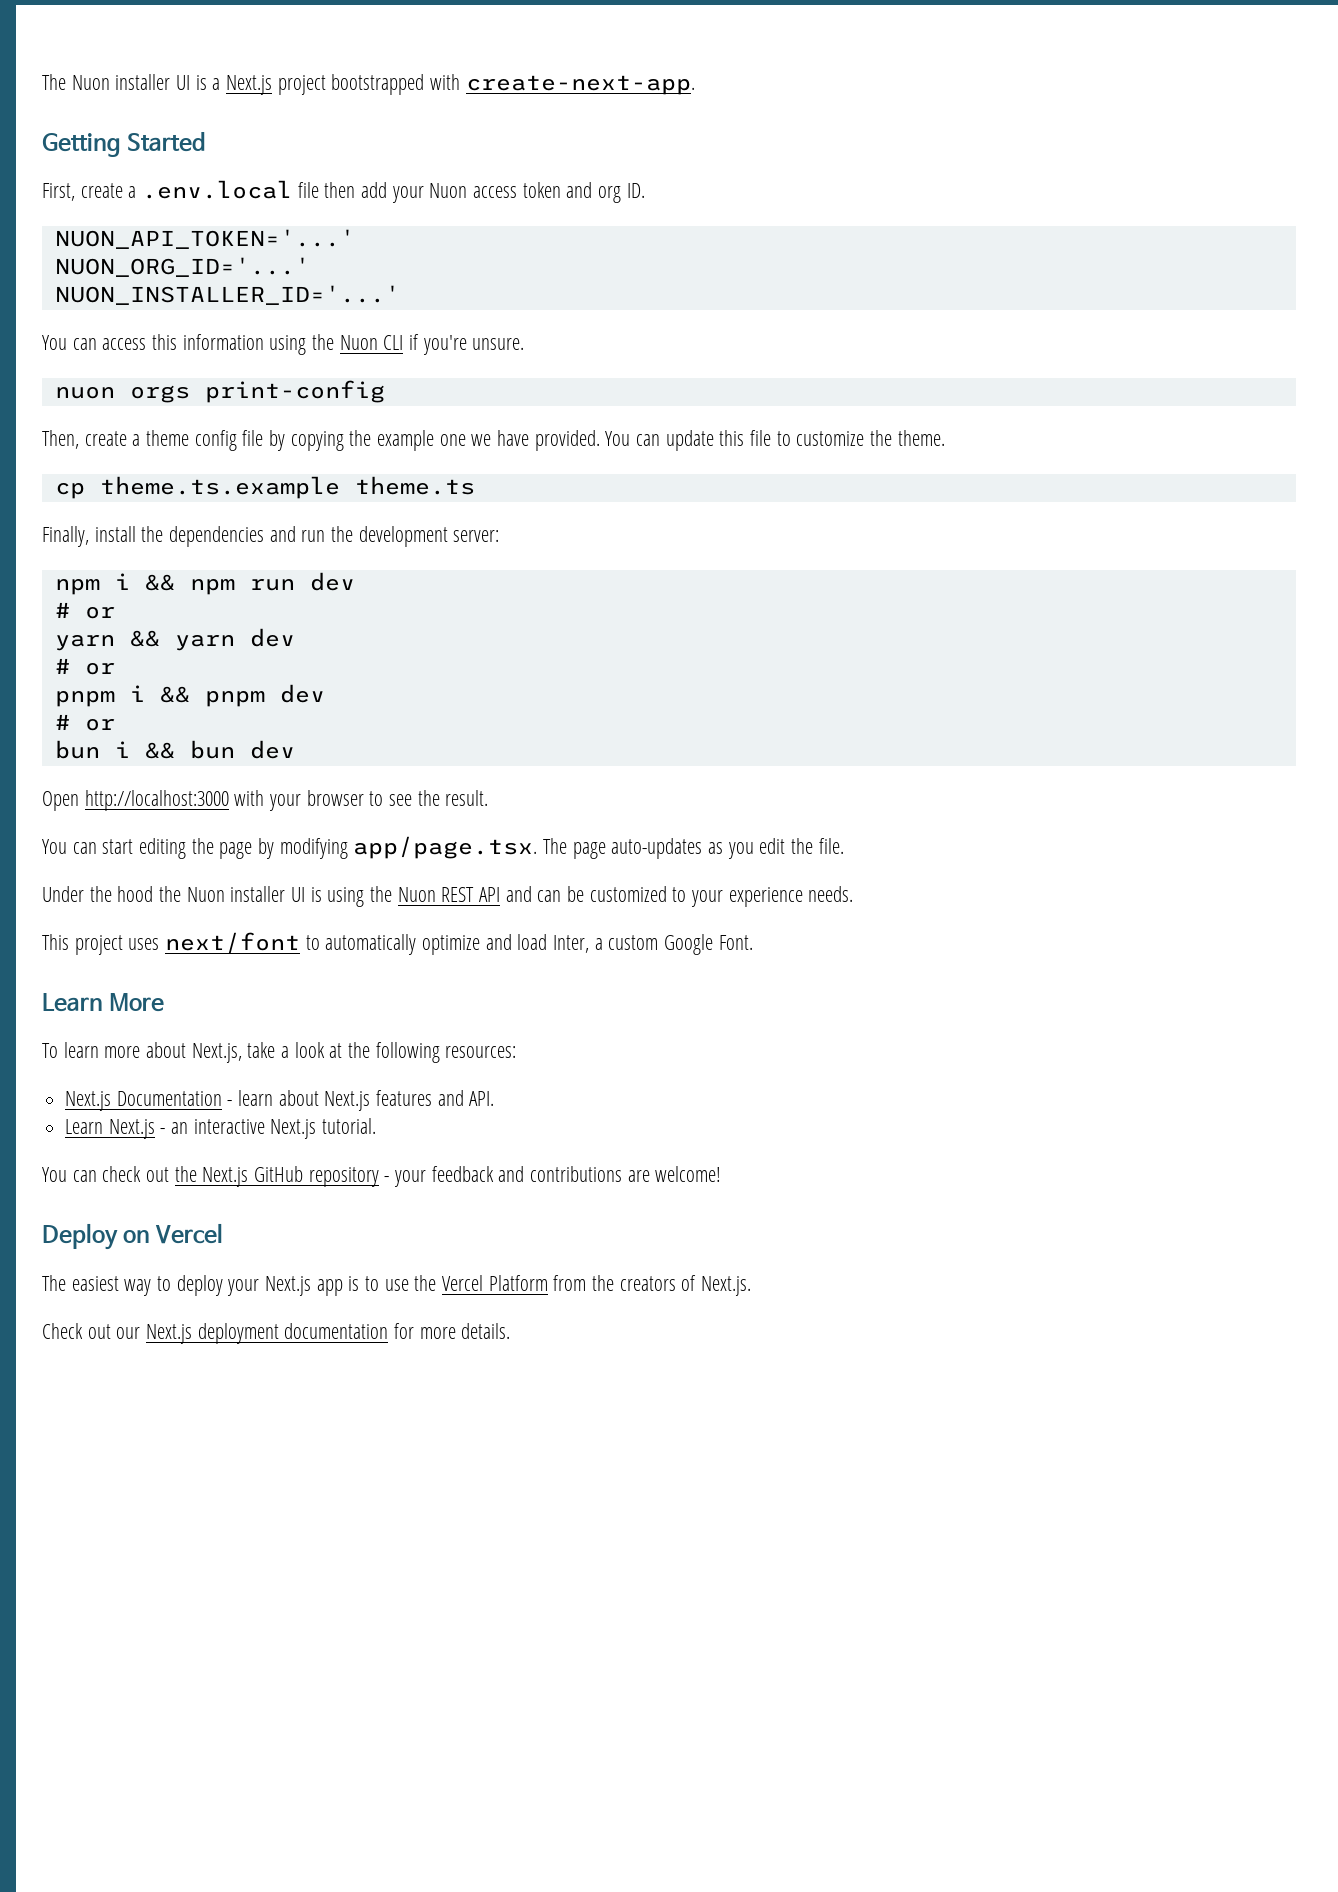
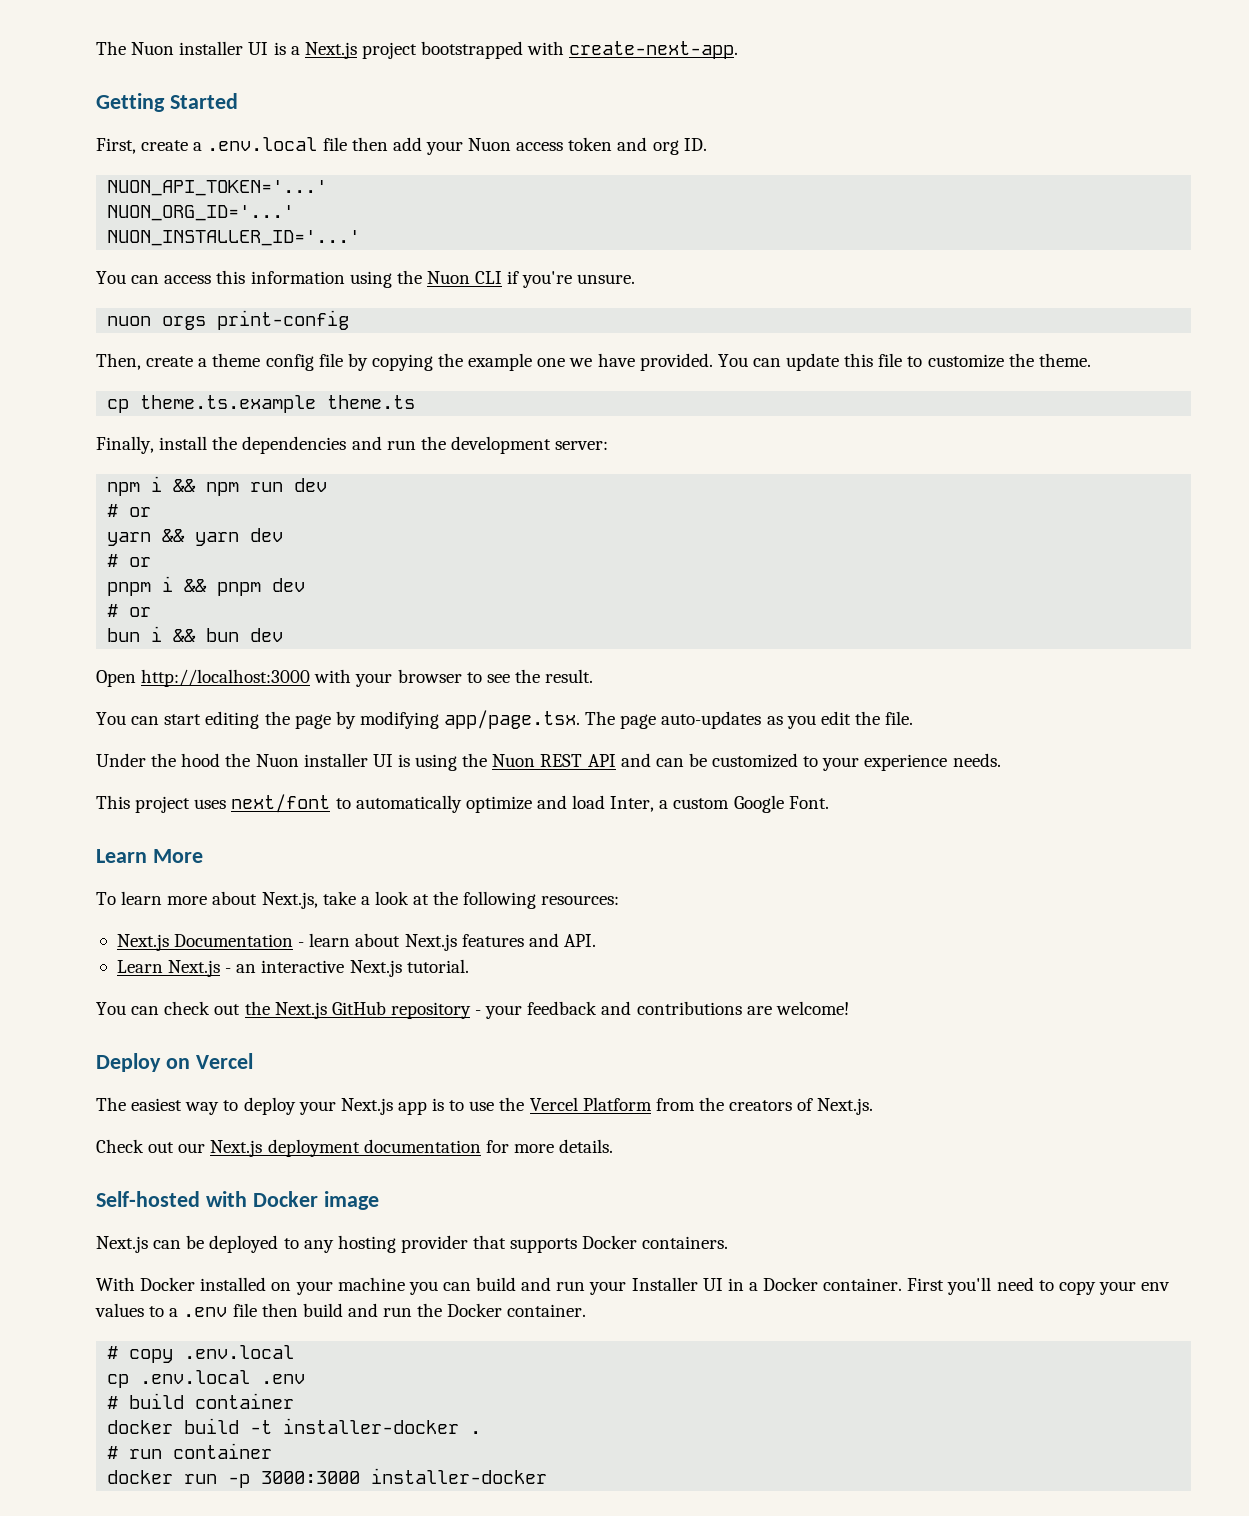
+ Self-hosted with Docker image
+ Next.js can be deployed to any hosting provider that supports Docker containers.
+ With Docker installed on your machine you can build and run your Installer UI in a Docker container. First you'll need to copy your env values to a .env file then build and run the Docker container.
+ # copy .env.local
+ cp .env.local .env
+ # build container
+ docker build -t installer-docker .
+ # run container
+ docker run -p 3000:3000 installer-docker

